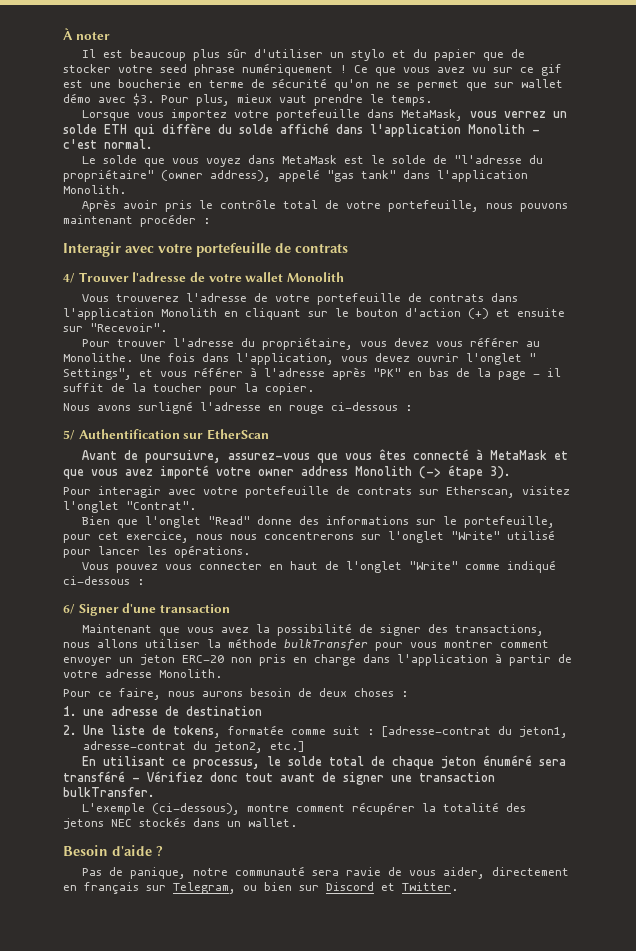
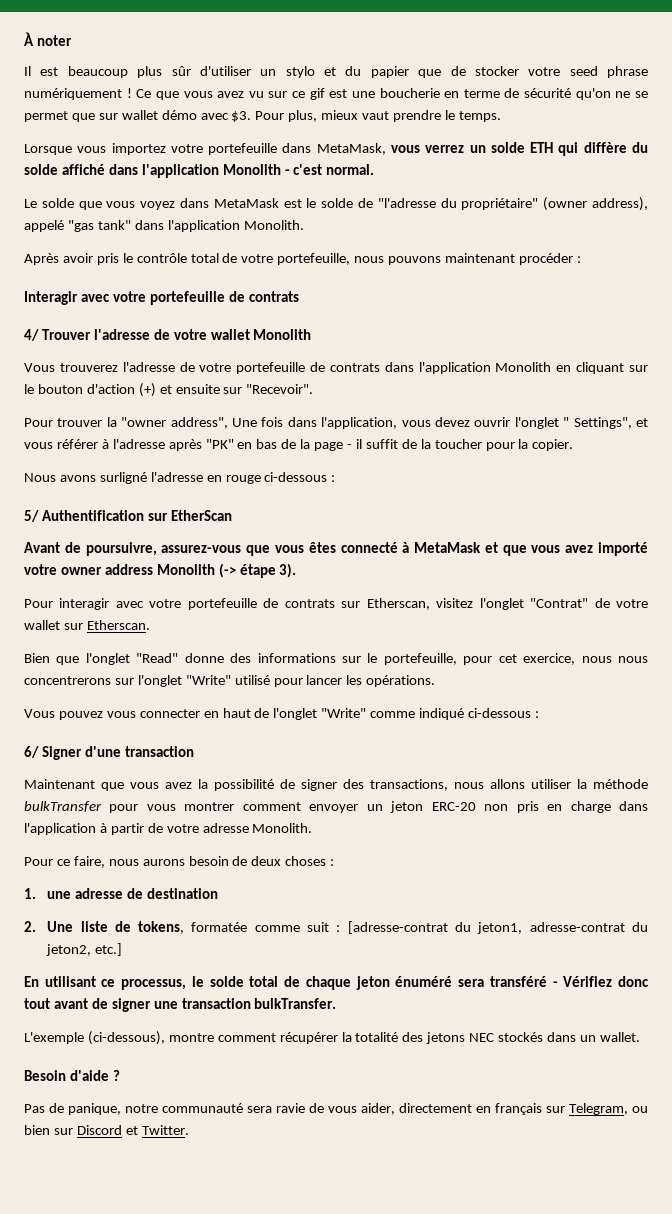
- Pour trouver l'adresse du propriétaire, vous devez vous référer au Monolithe. Une fois dans l'application, vous devez ouvrir l'onglet " Settings", et vous référer à l'adresse après "PK" en bas de la page - il suffit de la toucher pour la copier.
+ Pour trouver la "owner address", Une fois dans l'application, vous devez ouvrir l'onglet " Settings", et vous référer à l'adresse après "PK" en bas de la page - il suffit de la toucher pour la copier.
- Pour interagir avec votre portefeuille de contrats sur Etherscan, visitez l'onglet "Contrat".
+ Pour interagir avec votre portefeuille de contrats sur Etherscan, visitez l'onglet "Contrat" de votre wallet sur Etherscan.

